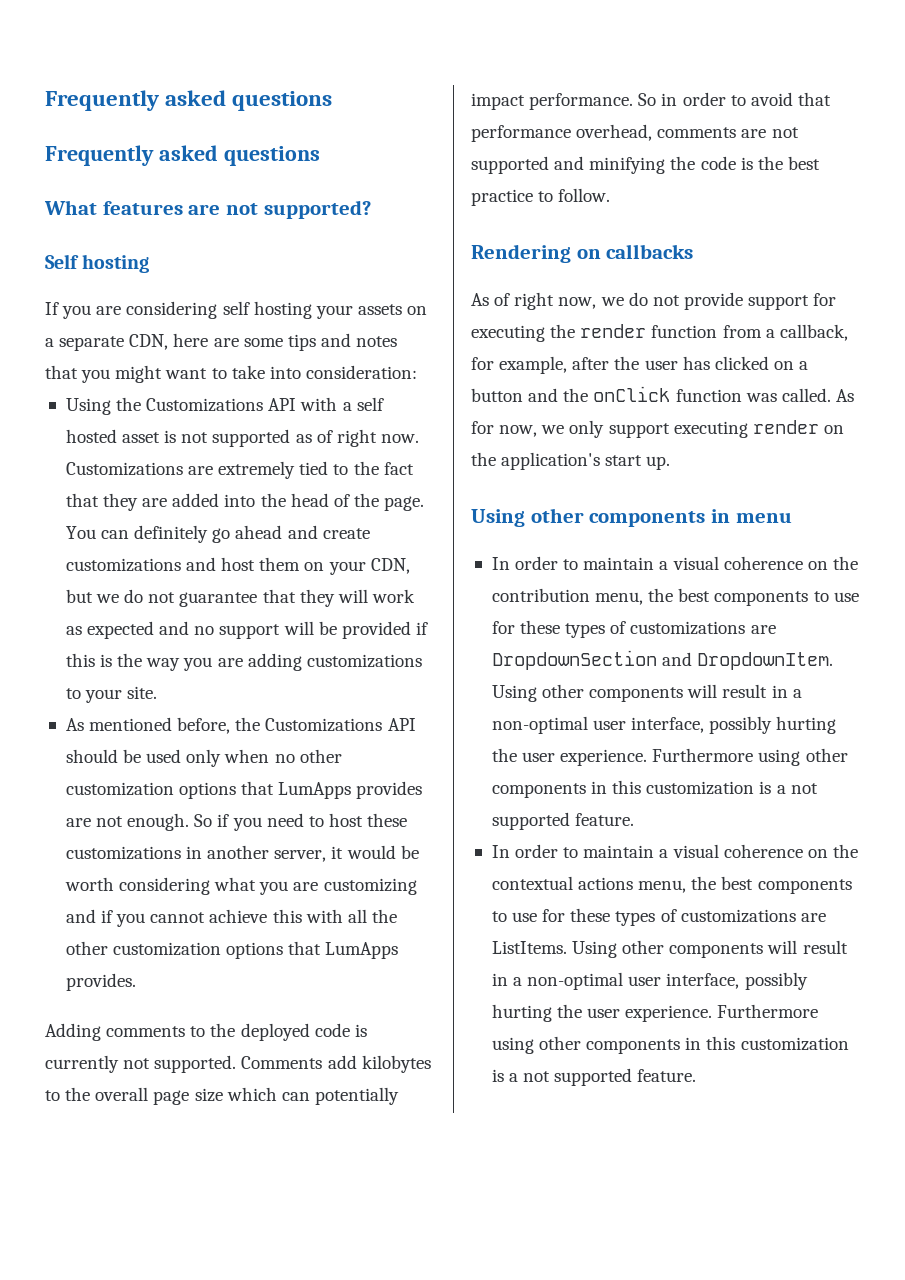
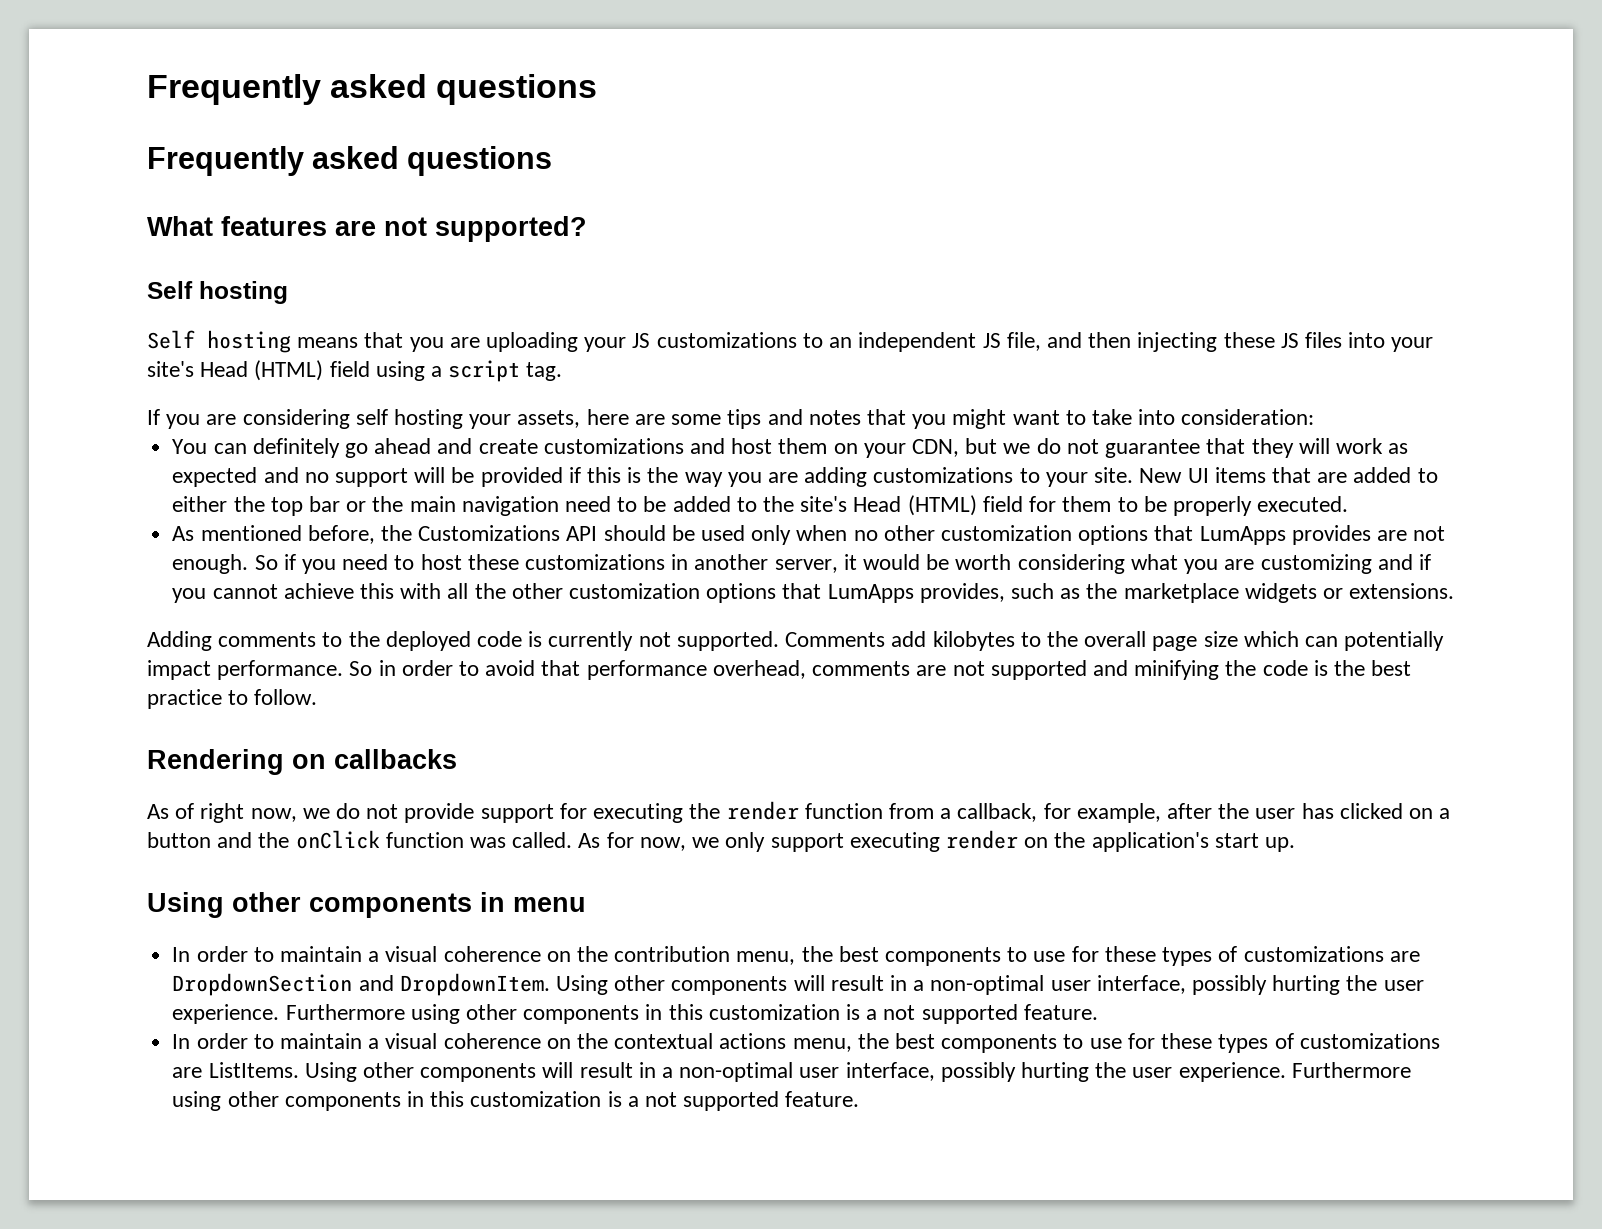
+ Self hosting means that you are uploading your JS customizations to an independent JS file, and then injecting these JS files into your site's Head (HTML) field using a script tag.
- If you are considering self hosting your assets on a separate CDN, here are some tips and notes that you might want to take into consideration:
+ If you are considering self hosting your assets, here are some tips and notes that you might want to take into consideration:
- Using the Customizations API with a self hosted asset is not supported as of right now. Customizations are extremely tied to the fact that they are added into the head of the page.
+ New UI items that are added to either the top bar or the main navigation need to be added to the site's Head (HTML) field for them to be properly executed.
- So if you need to host these customizations in another server, it would be worth considering what you are customizing and if you cannot achieve this with all the other customization options that LumApps provides.
+ So if you need to host these customizations in another server, it would be worth considering what you are customizing and if you cannot achieve this with all the other customization options that LumApps provides, such as the marketplace widgets or extensions.

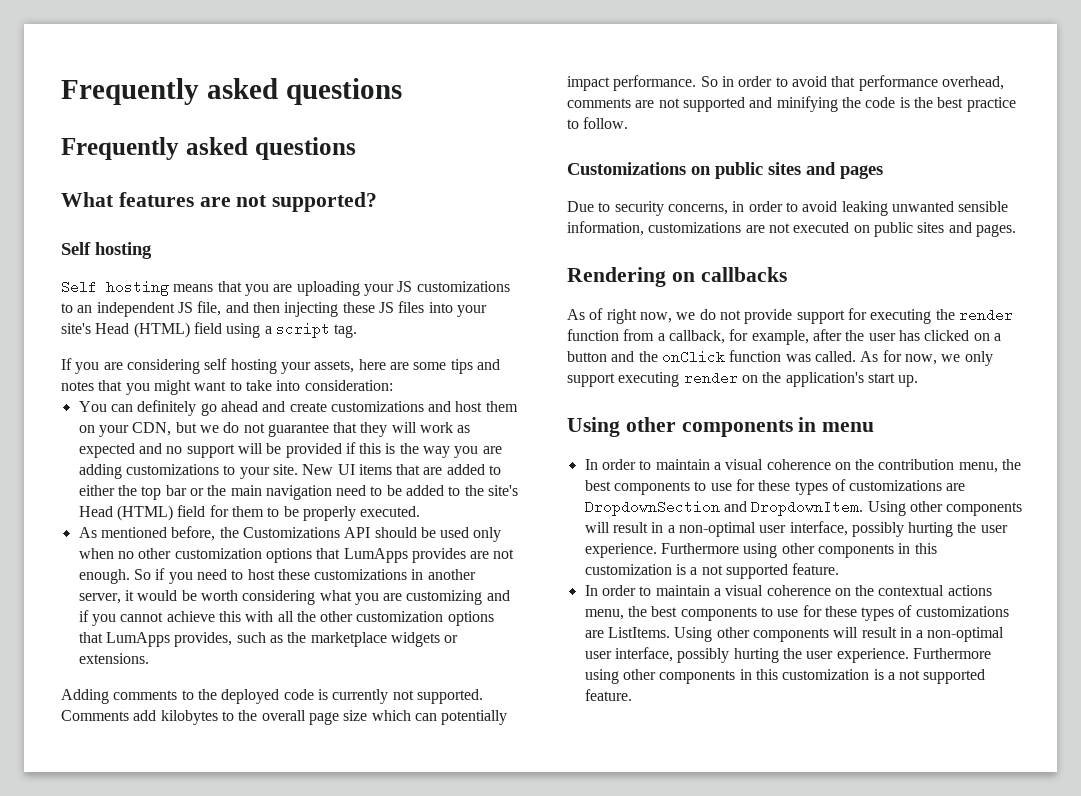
+ Customizations on public sites and pages
+ Due to security concerns, in order to avoid leaking unwanted sensible information, customizations are not executed on public sites and pages.

